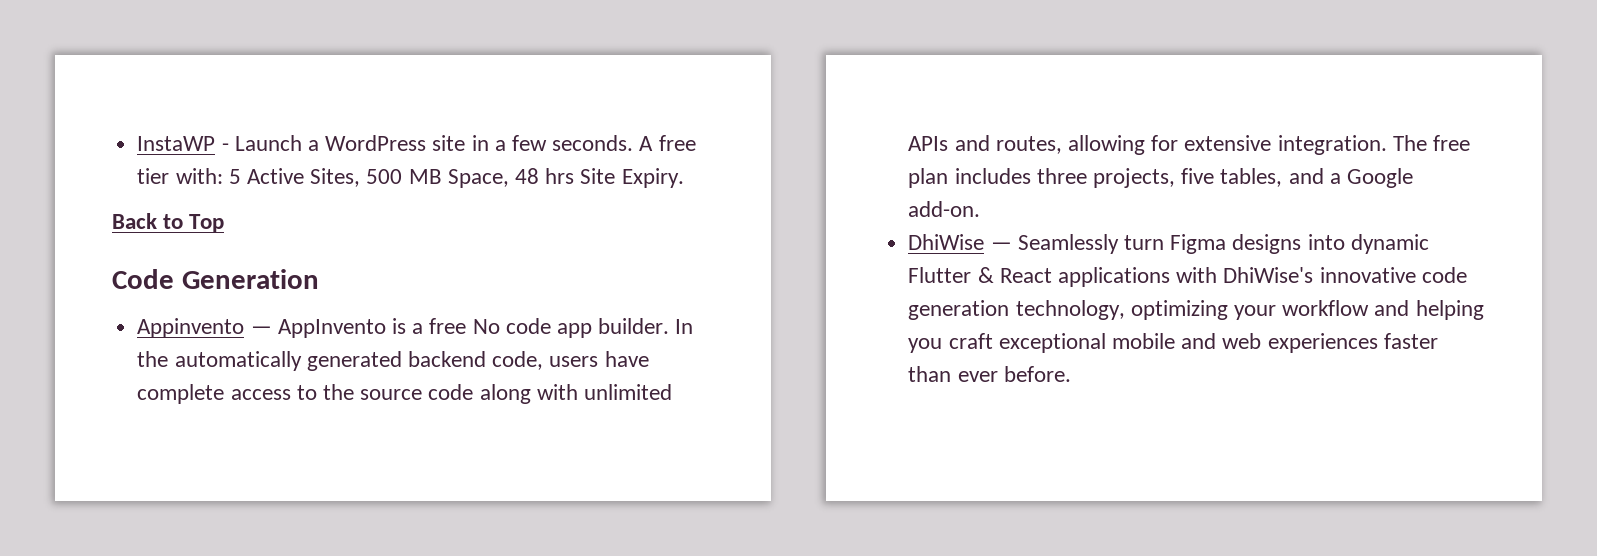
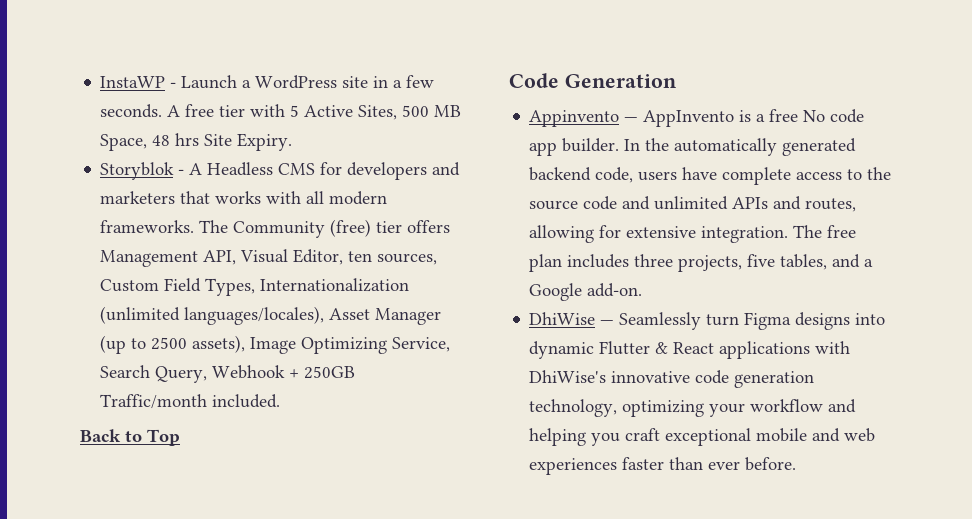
- A free tier with: 5 Active Sites, 500 MB Space, 48 hrs Site Expiry.
+ A free tier with 5 Active Sites, 500 MB Space, 48 hrs Site Expiry.
+ Storyblok - A Headless CMS for developers and marketers that works with all modern frameworks. The Community (free) tier offers Management API, Visual Editor, ten sources, Custom Field Types, Internationalization (unlimited languages/locales), Asset Manager (up to 2500 assets), Image Optimizing Service, Search Query, Webhook + 250GB Traffic/month included.
- In the automatically generated backend code, users have complete access to the source code along with unlimited APIs and routes, allowing for extensive integration.
+ In the automatically generated backend code, users have complete access to the source code and unlimited APIs and routes, allowing for extensive integration.

